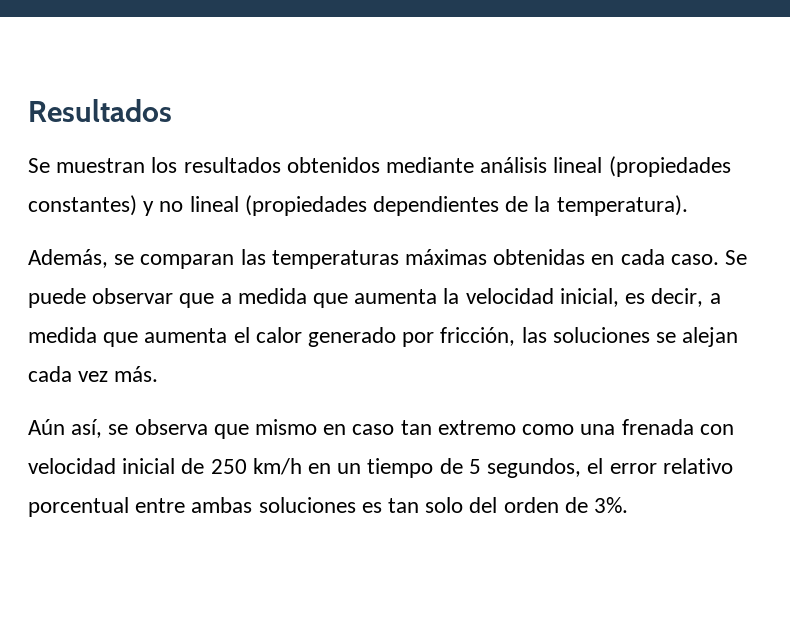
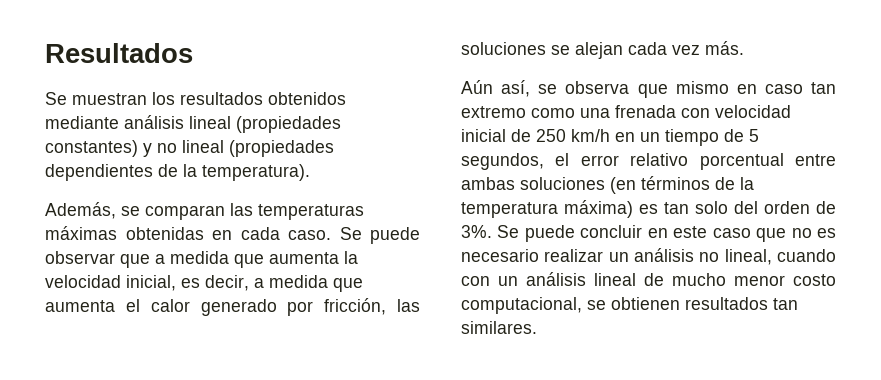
- Aún así, se observa que mismo en caso tan extremo como una frenada con velocidad inicial de 250 km/h en un tiempo de 5 segundos, el error relativo porcentual entre ambas soluciones es tan solo del orden de 3%.
+ Aún así, se observa que mismo en caso tan extremo como una frenada con velocidad inicial de 250 km/h en un tiempo de 5 segundos, el error relativo porcentual entre ambas soluciones (en términos de la temperatura máxima) es tan solo del orden de 3%.
+ Se puede concluir en este caso que no es necesario realizar un análisis no lineal, cuando con un análisis lineal de mucho menor costo computacional, se obtienen resultados tan similares.

